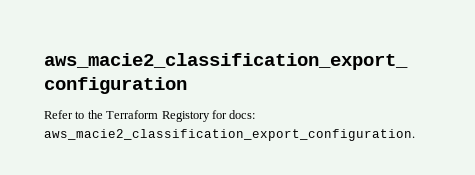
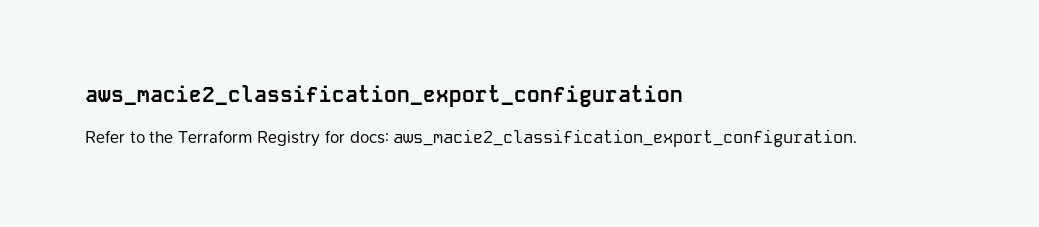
- Refer to the Terraform Registory for docs: aws_macie2_classification_export_configuration.
+ Refer to the Terraform Registry for docs: aws_macie2_classification_export_configuration.

